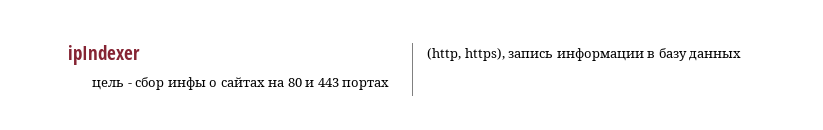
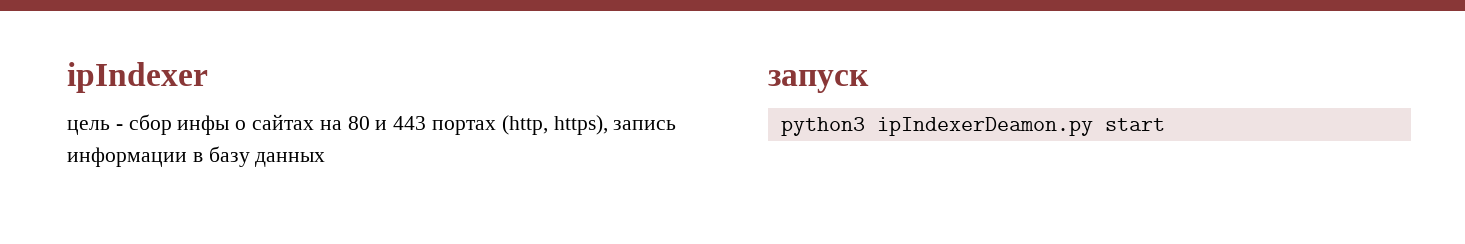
+ запуск
+ python3 ipIndexerDeamon.py start

